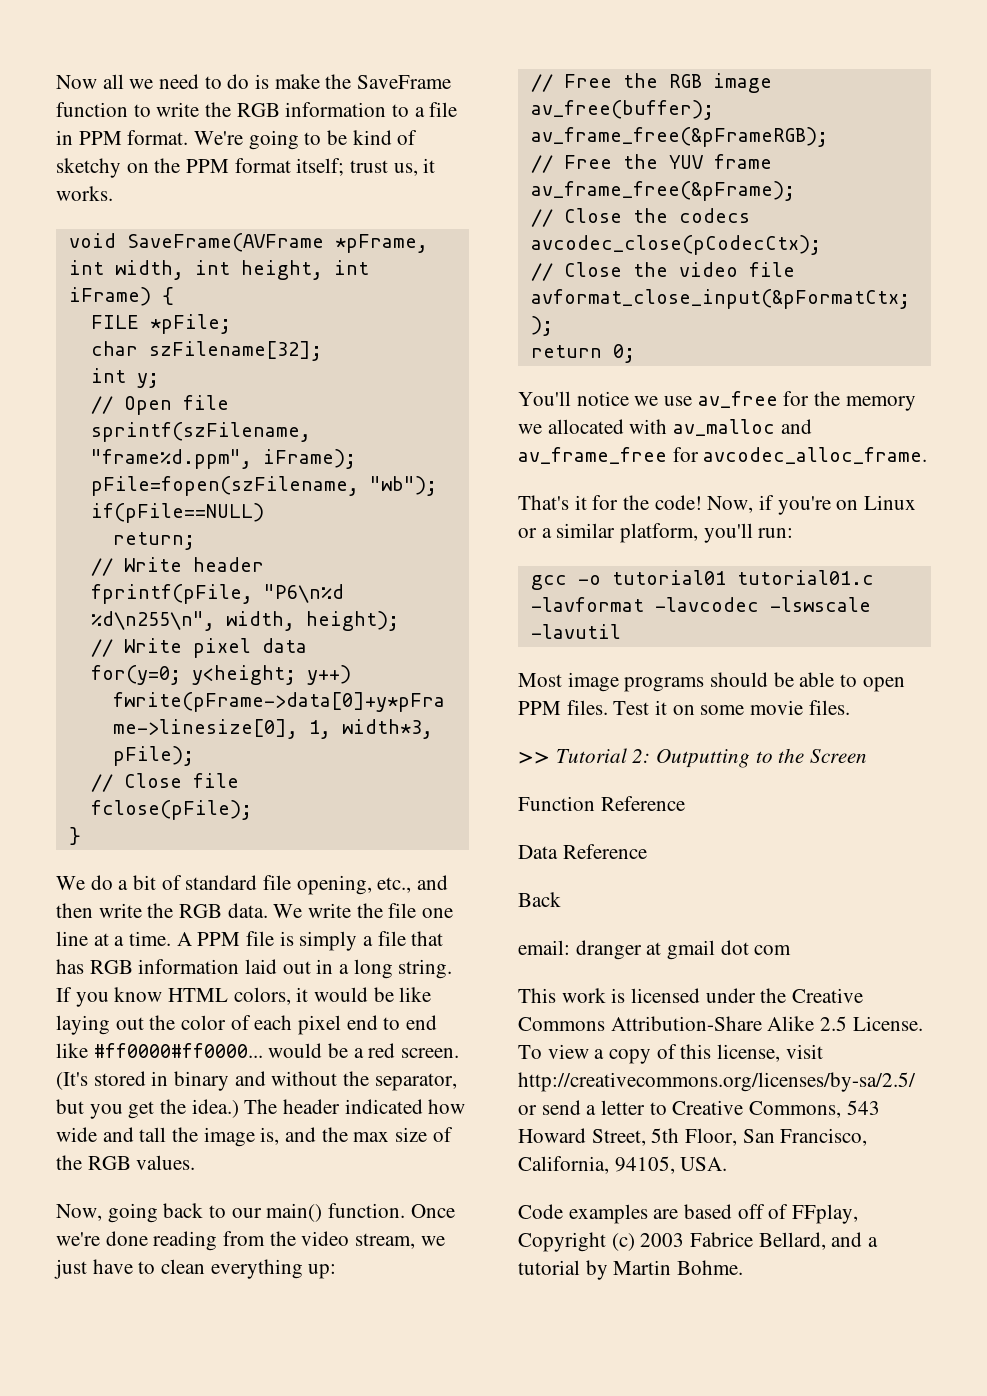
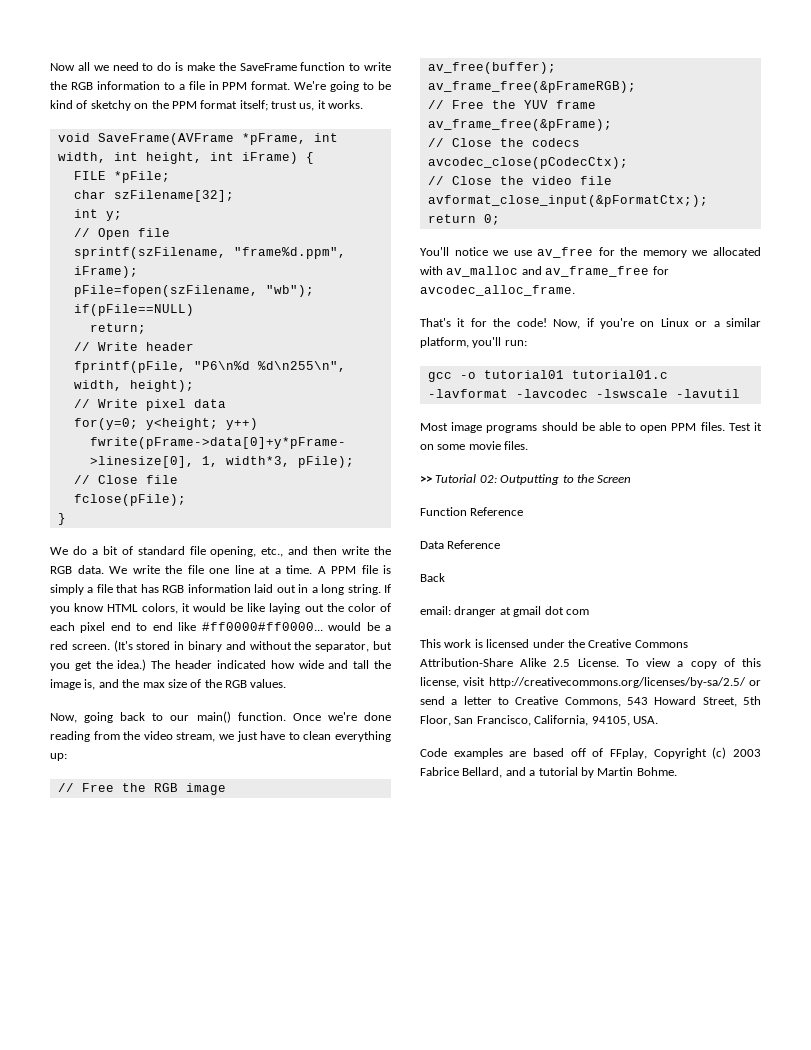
- >> Tutorial 2: Outputting to the Screen
+ >> Tutorial 02: Outputting to the Screen

